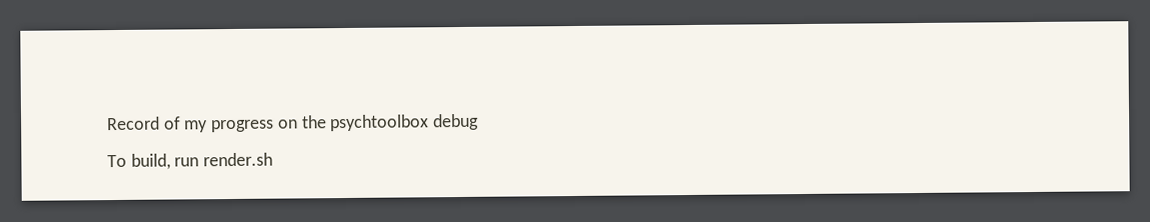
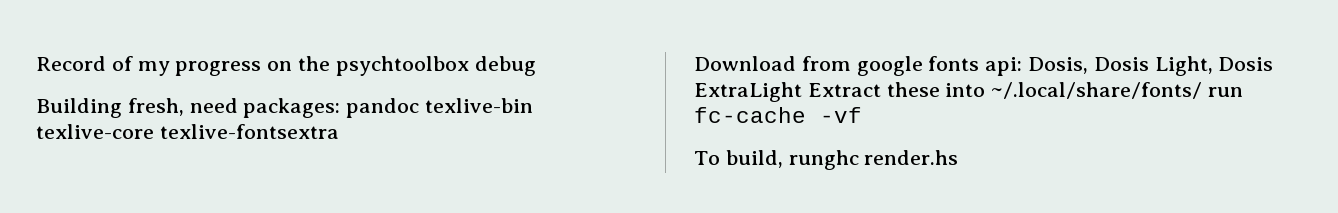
+ Building fresh, need packages: pandoc texlive-bin texlive-core texlive-fontsextra
+ Download from google fonts api: Dosis, Dosis Light, Dosis ExtraLight Extract these into ~/.local/share/fonts/ run fc-cache -vf
- To build, run render.sh
+ To build, runghc render.hs

